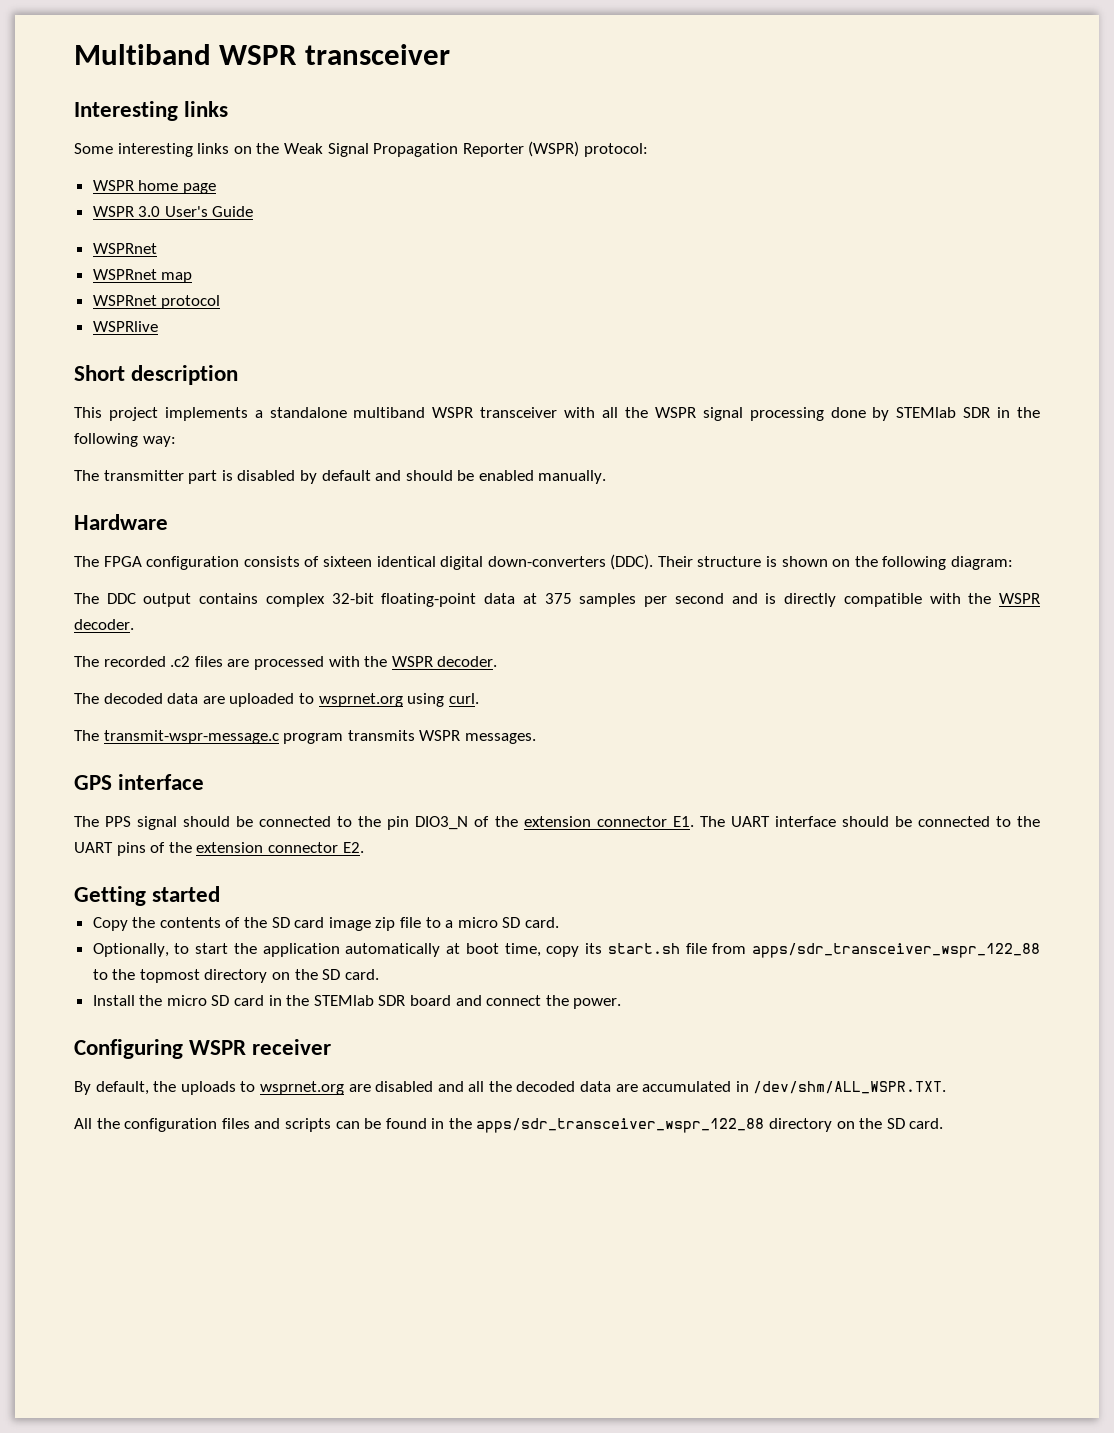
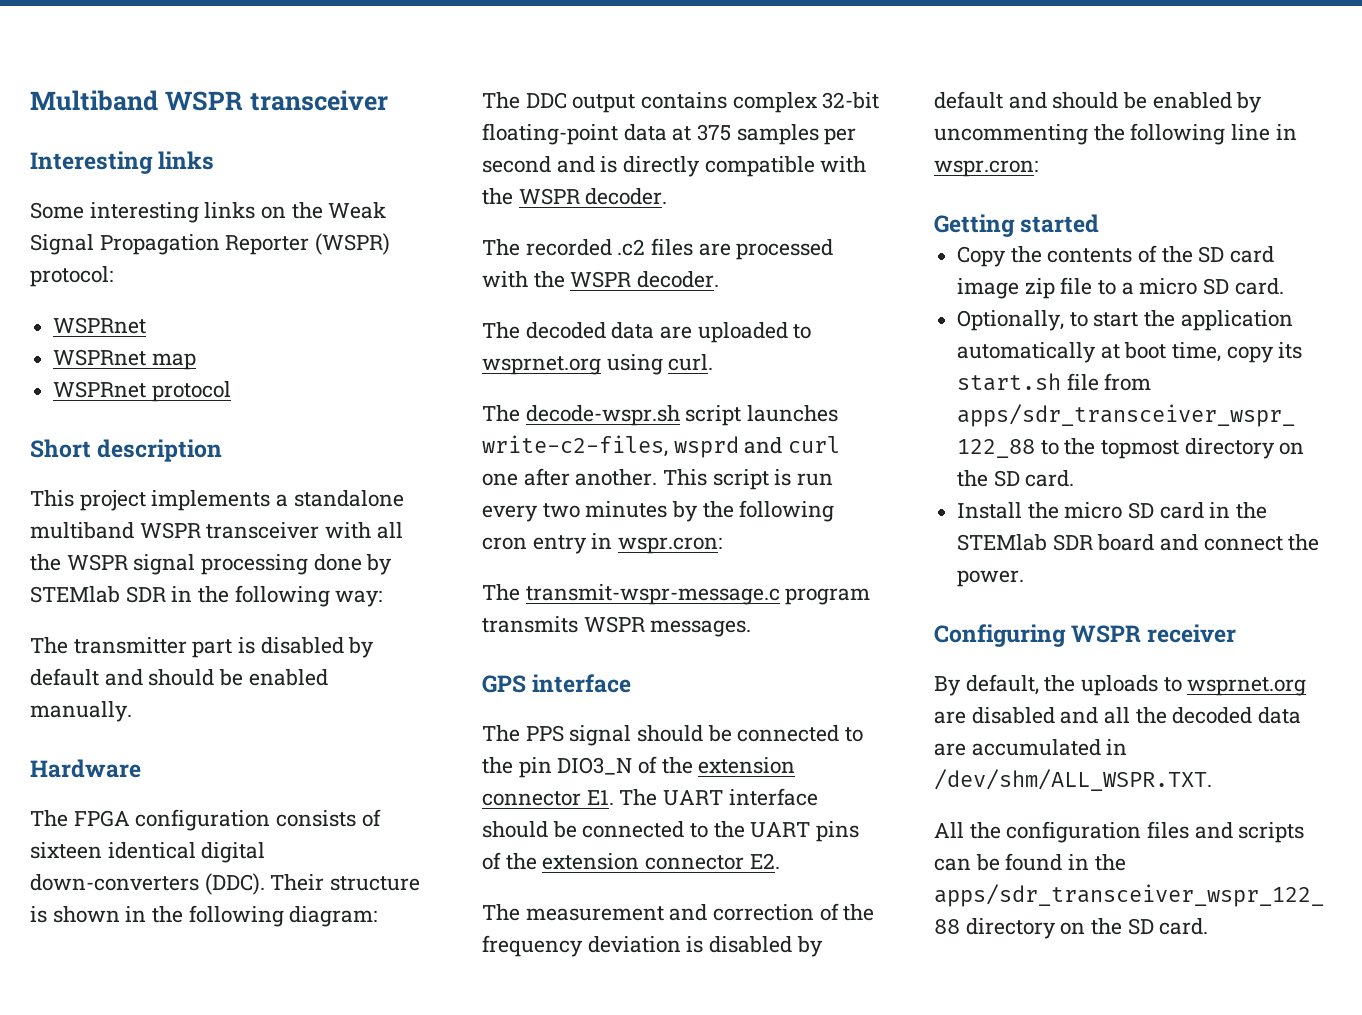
- WSPR home page
- WSPR 3.0 User's Guide
- WSPRlive
- Their structure is shown on the following diagram:
+ Their structure is shown in the following diagram:
+ The decode-wspr.sh script launches write-c2-files, wsprd and curl one after another. This script is run every two minutes by the following cron entry in wspr.cron:
+ The measurement and correction of the frequency deviation is disabled by default and should be enabled by uncommenting the following line in wspr.cron:

